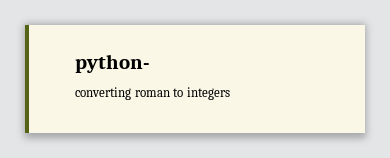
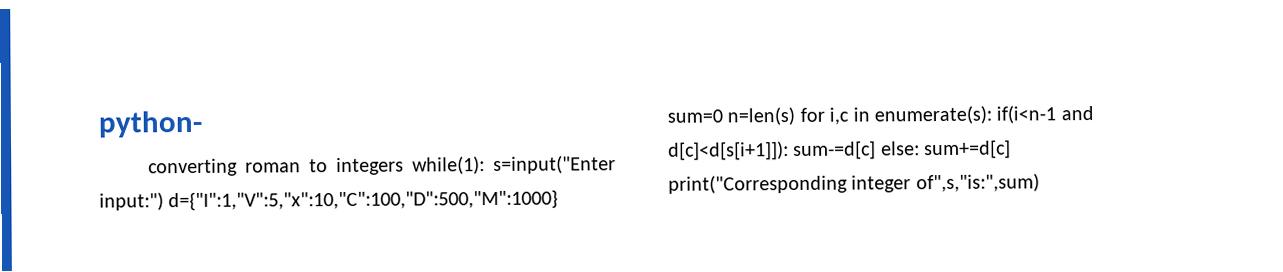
- converting roman to integers
+ converting roman to integers while(1): s=input("Enter input:") d={"I":1,"V":5,"x":10,"C":100,"D":500,"M":1000} sum=0 n=len(s) for i,c in enumerate(s): if(i<n-1 and d[c]<d[s[i+1]]): sum-=d[c] else: sum+=d[c] print("Corresponding integer of",s,"is:",sum)

